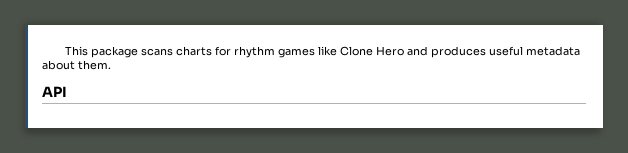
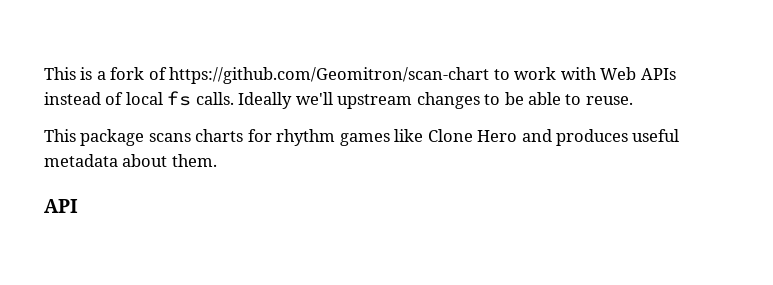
+ This is a fork of https://github.com/Geomitron/scan-chart to work with Web APIs instead of local fs calls. Ideally we'll upstream changes to be able to reuse.

